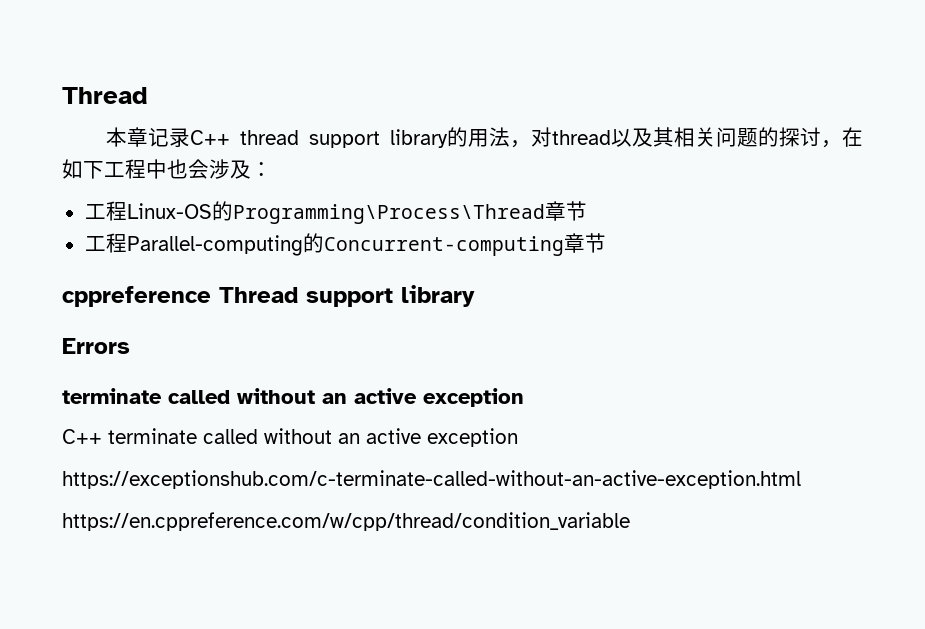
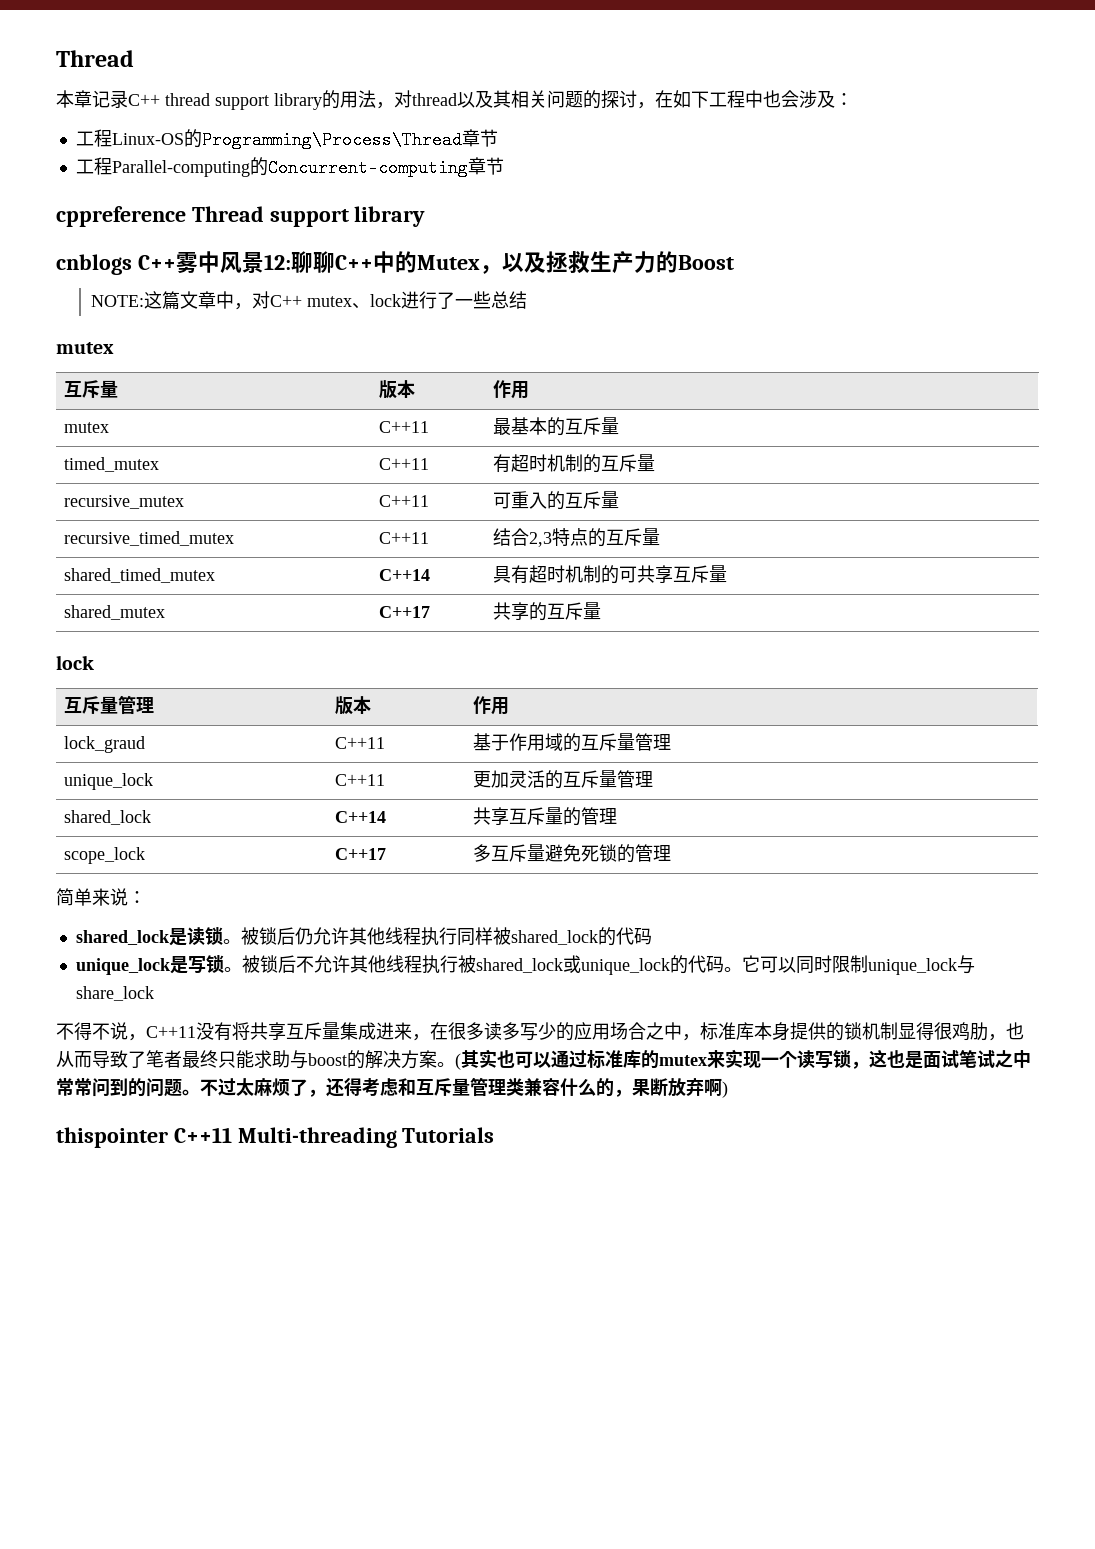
- Errors
- terminate called without an active exception
- C++ terminate called without an active exception
- https://exceptionshub.com/c-terminate-called-without-an-active-exception.html
- https://en.cppreference.com/w/cpp/thread/condition_variable
+ cnblogs C++雾中风景12:聊聊C++中的Mutex，以及拯救生产力的Boost
+ NOTE:这篇文章中，对C++ mutex、lock进行了一些总结
+ mutex
+ 互斥量 | 版本 | 作用
+ mutex | C++11 | 最基本的互斥量
+ timed_mutex | C++11 | 有超时机制的互斥量
+ recursive_mutex | C++11 | 可重入的互斥量
+ recursive_timed_mutex | C++11 | 结合2,3特点的互斥量
+ shared_timed_mutex | C++14 | 具有超时机制的可共享互斥量
+ shared_mutex | C++17 | 共享的互斥量
+ lock
+ 互斥量管理 | 版本 | 作用
+ lock_graud | C++11 | 基于作用域的互斥量管理
+ unique_lock | C++11 | 更加灵活的互斥量管理
+ shared_lock | C++14 | 共享互斥量的管理
+ scope_lock | C++17 | 多互斥量避免死锁的管理
+ 简单来说：
+ shared_lock是读锁。被锁后仍允许其他线程执行同样被shared_lock的代码
+ unique_lock是写锁。被锁后不允许其他线程执行被shared_lock或unique_lock的代码。它可以同时限制unique_lock与share_lock
+ 不得不说，C++11没有将共享互斥量集成进来，在很多读多写少的应用场合之中，标准库本身提供的锁机制显得很鸡肋，也从而导致了笔者最终只能求助与boost的解决方案。(其实也可以通过标准库的mutex来实现一个读写锁，这也是面试笔试之中常常问到的问题。不过太麻烦了，还得考虑和互斥量管理类兼容什么的，果断放弃啊)
+ thispointer C++11 Multi-threading Tutorials

